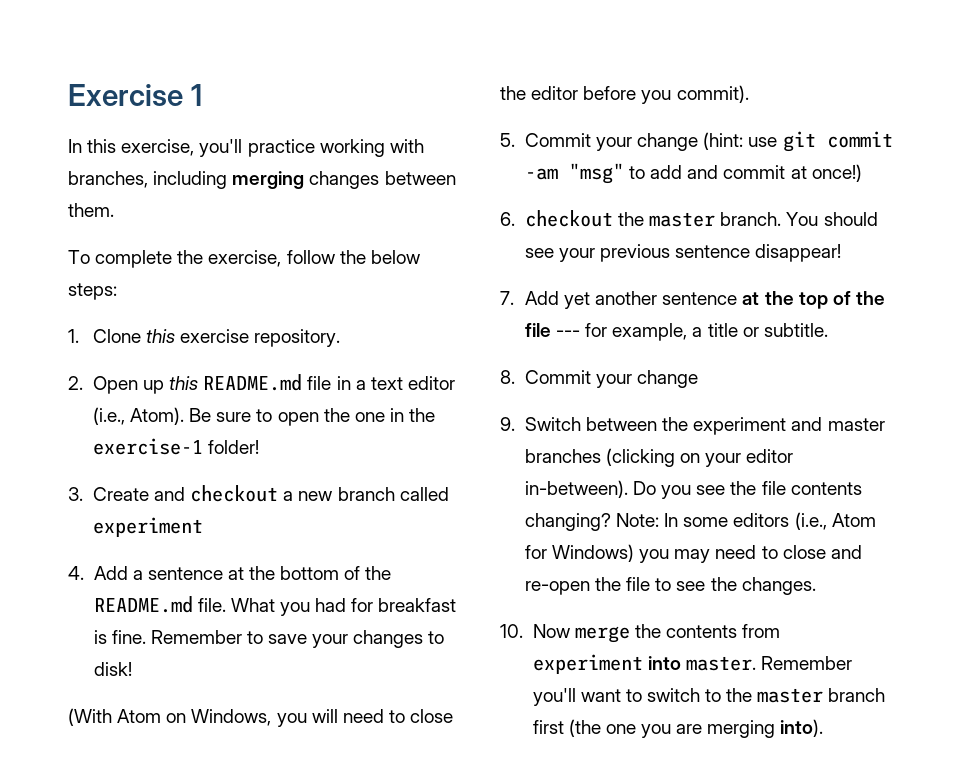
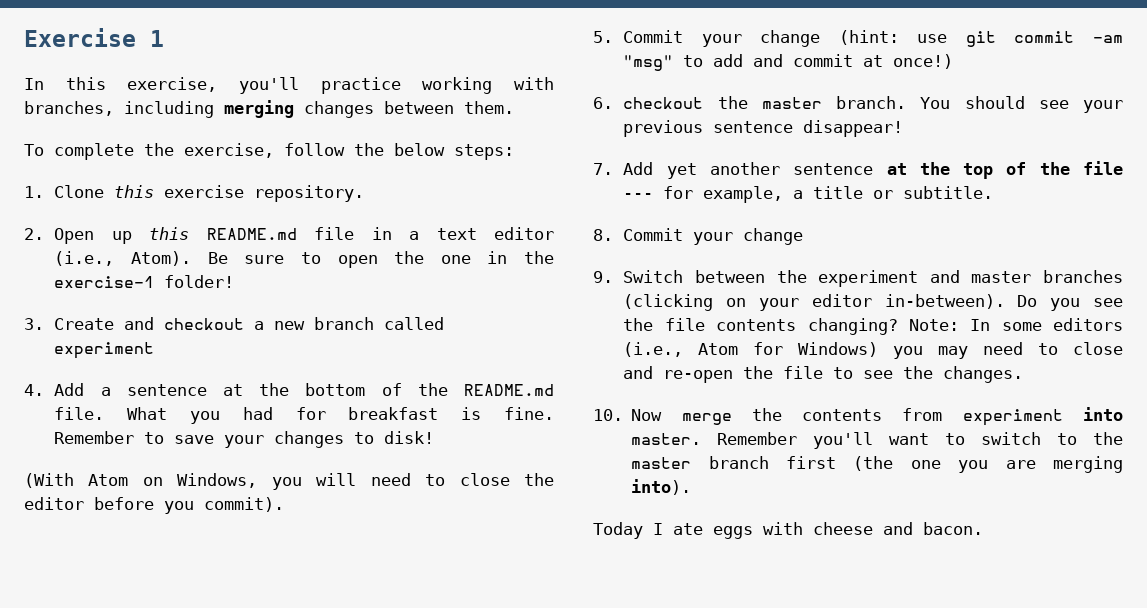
+ Today I ate eggs with cheese and bacon.

